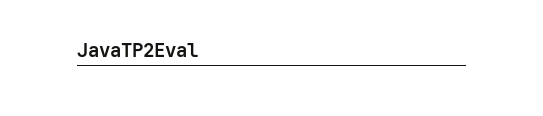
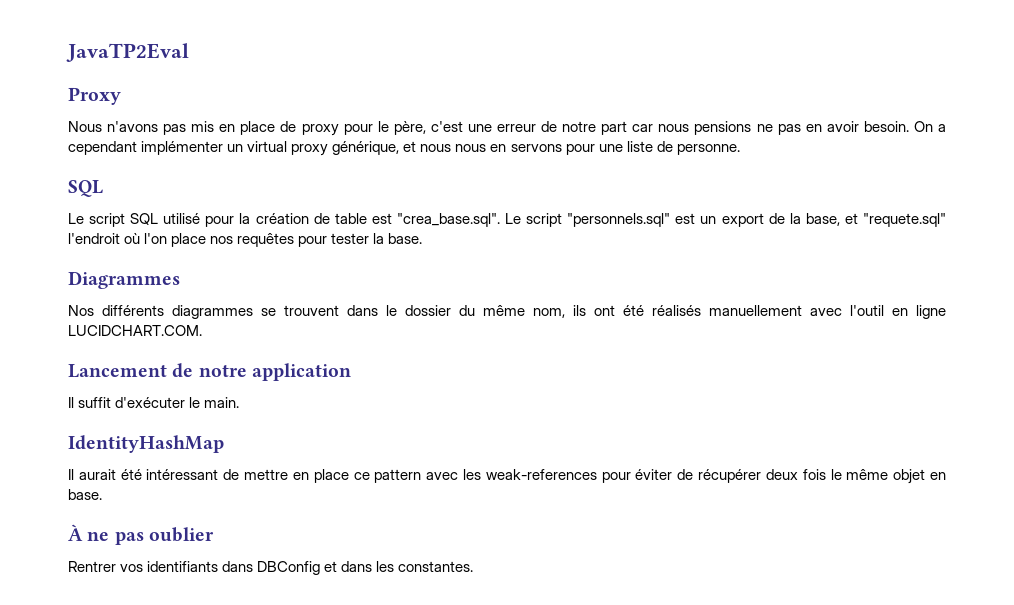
+ Proxy
+ Nous n'avons pas mis en place de proxy pour le père, c'est une erreur de notre part car nous pensions ne pas en avoir besoin. On a cependant implémenter un virtual proxy générique, et nous nous en servons pour une liste de personne.
+ SQL
+ Le script SQL utilisé pour la création de table est "crea_base.sql". Le script "personnels.sql" est un export de la base, et "requete.sql" l'endroit où l'on place nos requêtes pour tester la base.
+ Diagrammes
+ Nos différents diagrammes se trouvent dans le dossier du même nom, ils ont été réalisés manuellement avec l'outil en ligne LUCIDCHART.COM.
+ Lancement de notre application
+ Il suffit d'exécuter le main.
+ IdentityHashMap
+ Il aurait été intéressant de mettre en place ce pattern avec les weak-references pour éviter de récupérer deux fois le même objet en base.
+ À ne pas oublier
+ Rentrer vos identifiants dans DBConfig et dans les constantes.

